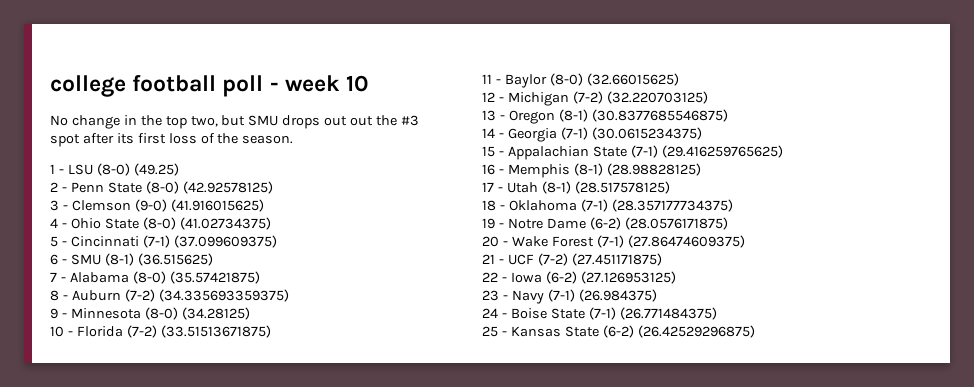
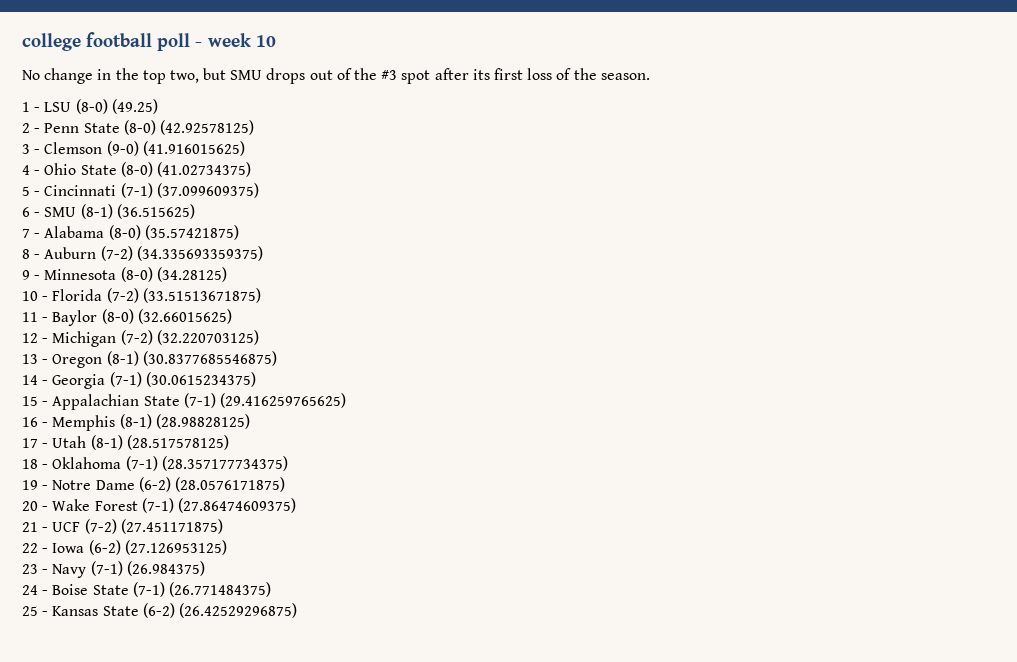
- No change in the top two, but SMU drops out out the #3 spot after its first loss of the season.
+ No change in the top two, but SMU drops out of the #3 spot after its first loss of the season.

